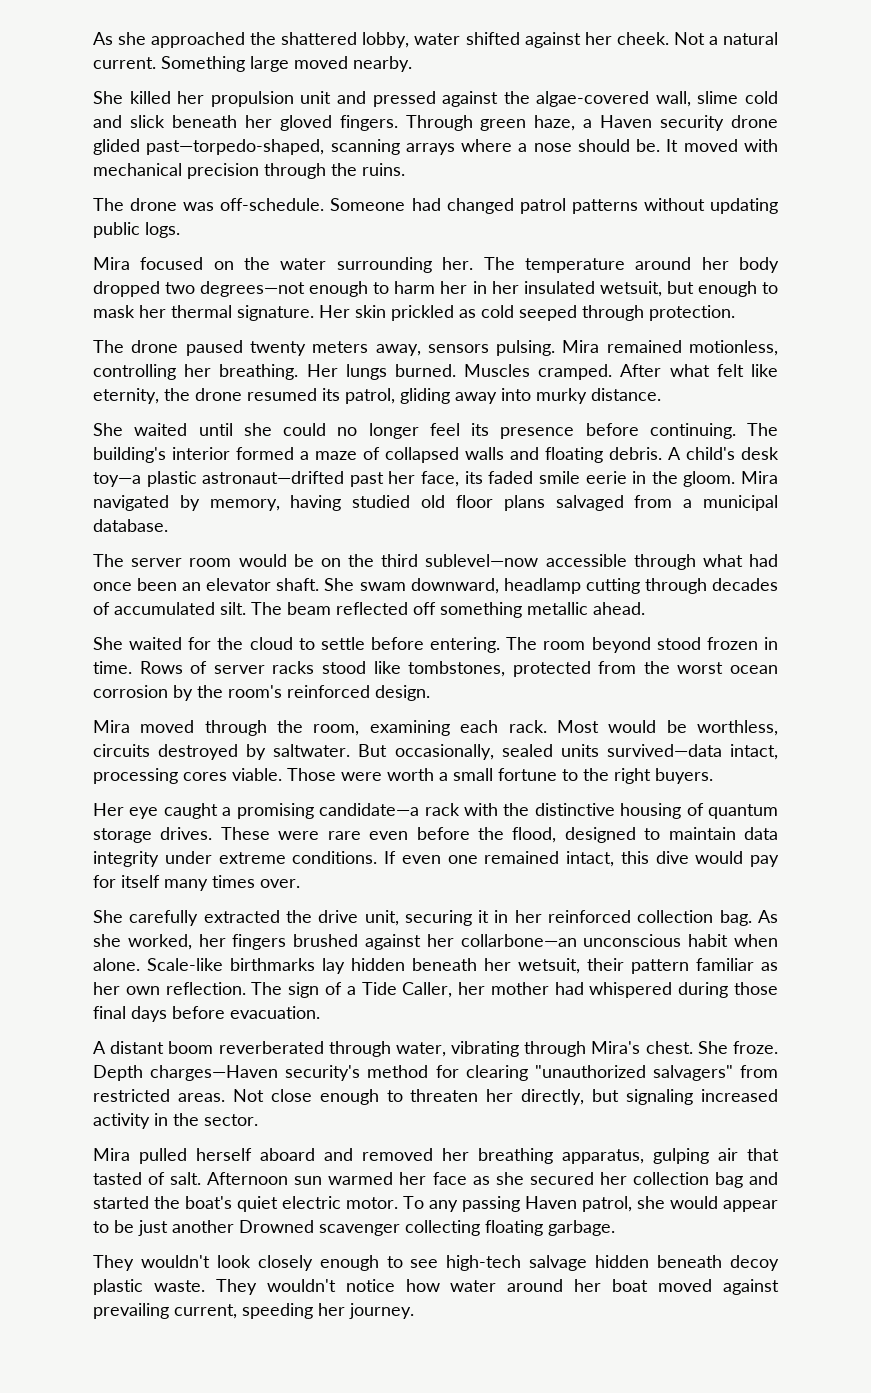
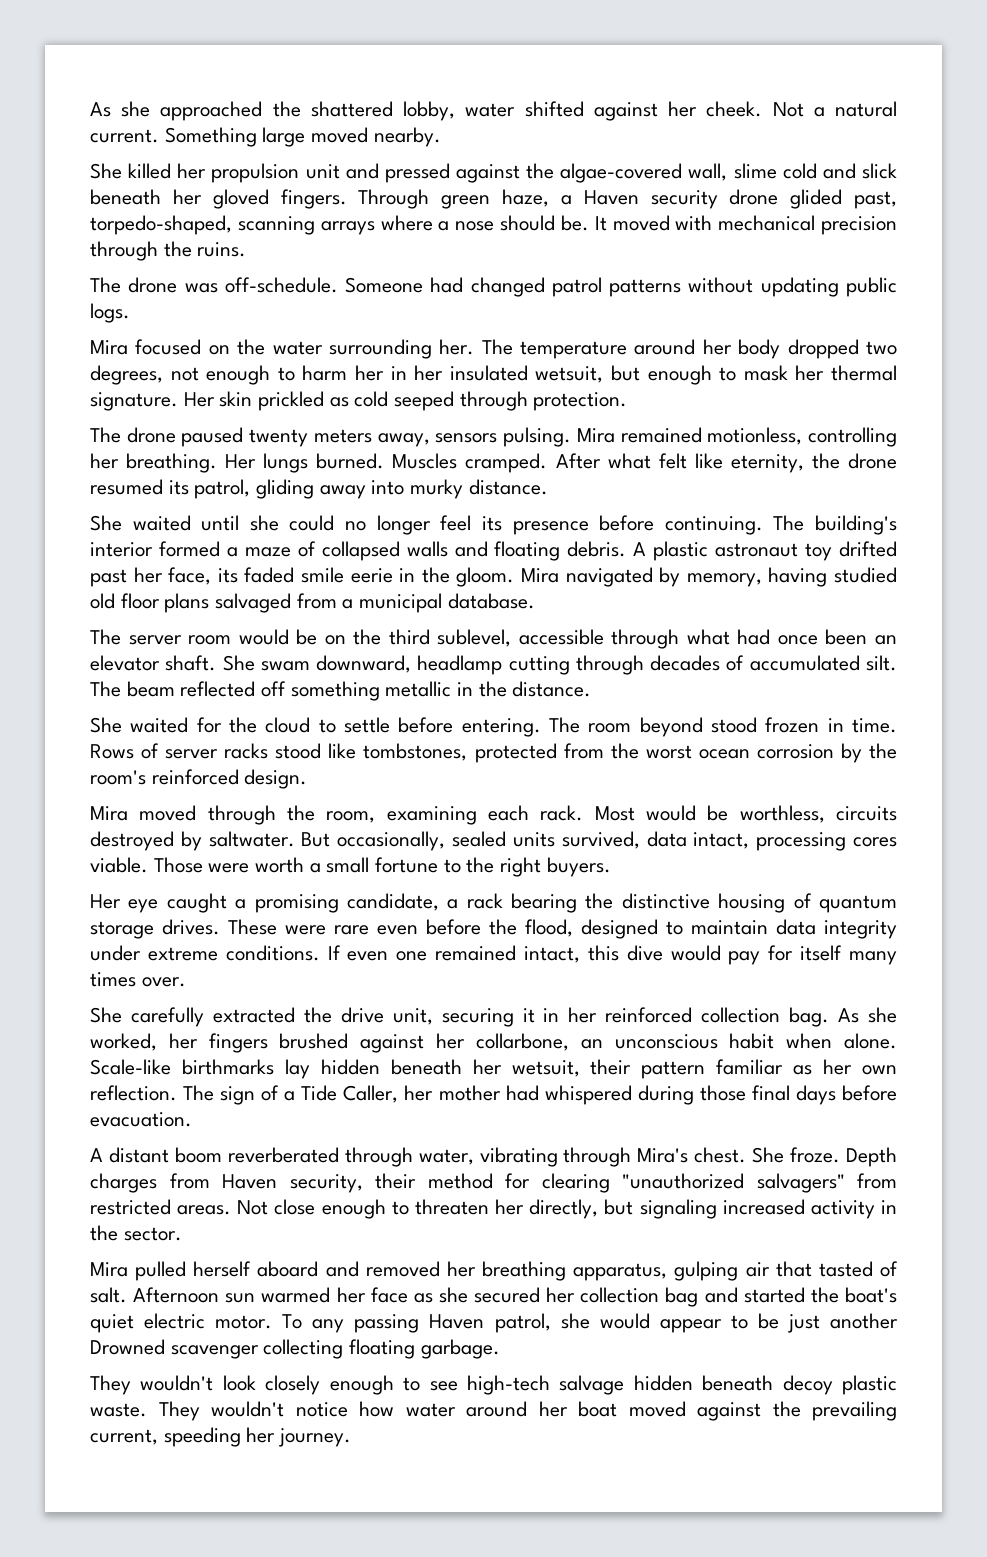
- Through green haze, a Haven security drone glided past—torpedo-shaped, scanning arrays where a nose should be.
+ Through green haze, a Haven security drone glided past, torpedo-shaped, scanning arrays where a nose should be.
- The temperature around her body dropped two degrees—not enough to harm her in her insulated wetsuit, but enough to mask her thermal signature.
+ The temperature around her body dropped two degrees, not enough to harm her in her insulated wetsuit, but enough to mask her thermal signature.
- A child's desk toy—a plastic astronaut—drifted past her face, its faded smile eerie in the gloom.
+ A plastic astronaut toy drifted past her face, its faded smile eerie in the gloom.
- The server room would be on the third sublevel—now accessible through what had once been an elevator shaft.
+ The server room would be on the third sublevel, accessible through what had once been an elevator shaft.
- The beam reflected off something metallic ahead.
+ The beam reflected off something metallic in the distance.
- But occasionally, sealed units survived—data intact, processing cores viable.
+ But occasionally, sealed units survived, data intact, processing cores viable.
- Her eye caught a promising candidate—a rack with the distinctive housing of quantum storage drives.
+ Her eye caught a promising candidate, a rack bearing the distinctive housing of quantum storage drives.
- As she worked, her fingers brushed against her collarbone—an unconscious habit when alone.
+ As she worked, her fingers brushed against her collarbone, an unconscious habit when alone.
- Depth charges—Haven security's method for clearing "unauthorized salvagers" from restricted areas.
+ Depth charges from Haven security, their method for clearing "unauthorized salvagers" from restricted areas.
- They wouldn't notice how water around her boat moved against prevailing current, speeding her journey.
+ They wouldn't notice how water around her boat moved against the prevailing current, speeding her journey.

